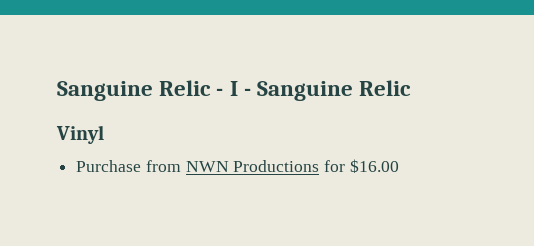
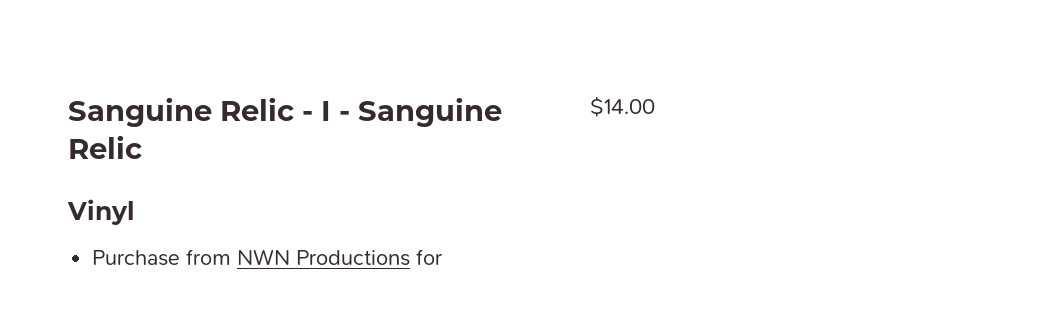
- Purchase from NWN Productions for $16.00
+ Purchase from NWN Productions for $14.00

